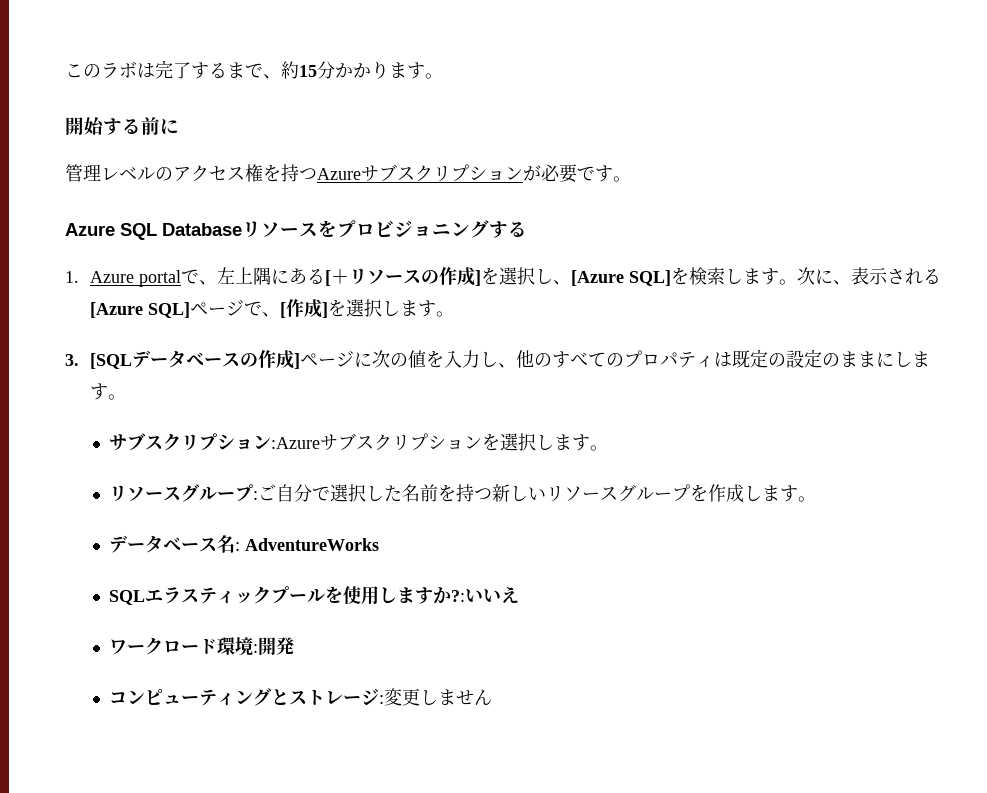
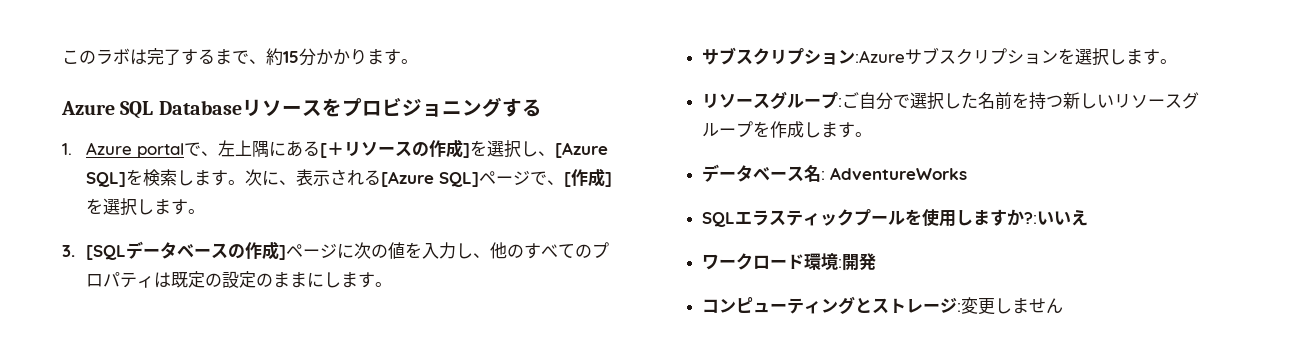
- 開始する前に
- 管理レベルのアクセス権を持つAzureサブスクリプションが必要です。

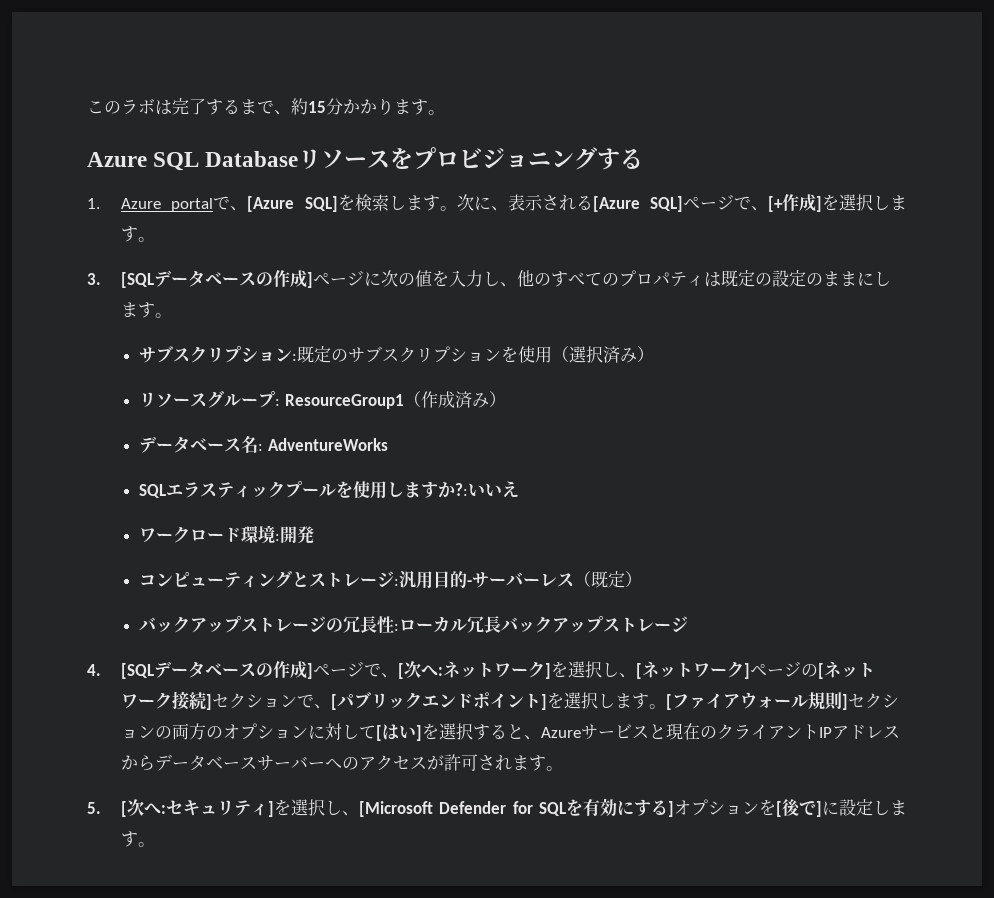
- 1. Azure portalで、左上隅にある[＋リソースの作成]を選択し、[Azure SQL]を検索します。
+ 1. Azure portalで、[Azure SQL]を検索します。
- 次に、表示される[Azure SQL]ページで、[作成]を選択します。
+ 次に、表示される[Azure SQL]ページで、[+作成]を選択します。
- サブスクリプション:Azureサブスクリプションを選択します。
+ サブスクリプション:既定のサブスクリプションを使用（選択済み）
- リソースグループ:ご自分で選択した名前を持つ新しいリソースグループを作成します。
+ リソースグループ: ResourceGroup1（作成済み）
- コンピューティングとストレージ:変更しません
+ コンピューティングとストレージ:汎用目的-サーバーレス（既定）
+ バックアップストレージの冗長性:ローカル冗長バックアップストレージ
+ 4. [SQLデータベースの作成]ページで、[次へ:ネットワーク]を選択し、[ネットワーク]ページの[ネットワーク接続]セクションで、[パブリックエンドポイント]を選択します。[ファイアウォール規則]セクションの両方のオプションに対して[はい]を選択すると、Azureサービスと現在のクライアントIPアドレスからデータベースサーバーへのアクセスが許可されます。
+ 5. [次へ:セキュリティ]を選択し、[Microsoft Defender for SQLを有効にする]オプションを[後で]に設定します。

